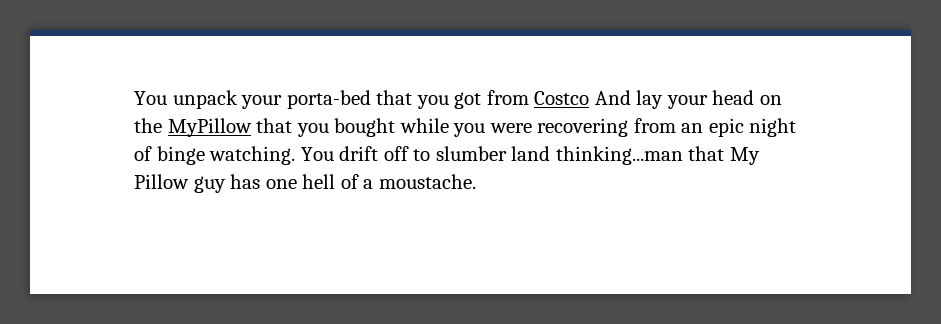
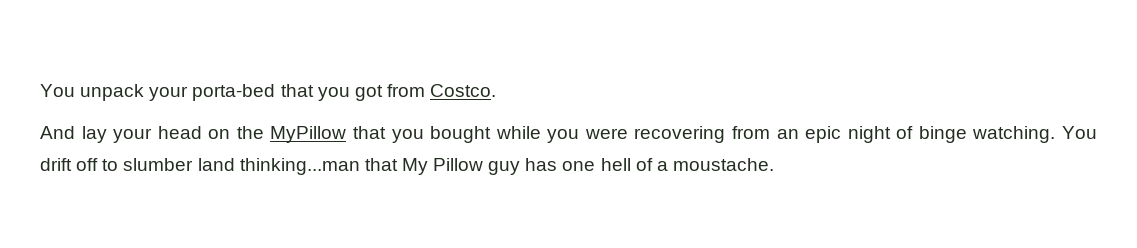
- You unpack your porta-bed that you got from Costco And lay your head on the MyPillow that you bought while you were recovering from an epic night of binge watching.
+ You unpack your porta-bed that you got from Costco.
+ And lay your head on the MyPillow that you bought while you were recovering from an epic night of binge watching.

